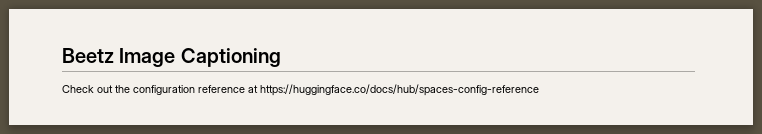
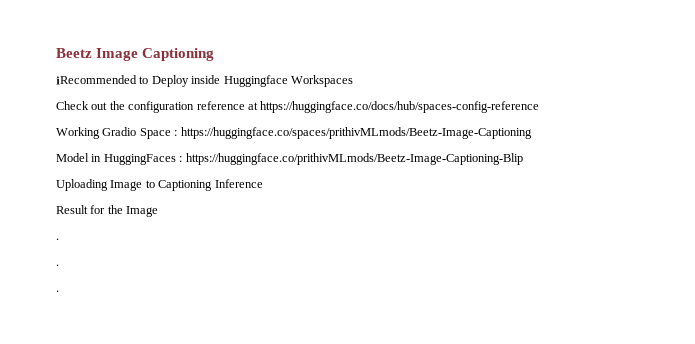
+ ℹRecommended to Deploy inside Huggingface Workspaces
+ Working Gradio Space : https://huggingface.co/spaces/prithivMLmods/Beetz-Image-Captioning
+ Model in HuggingFaces : https://huggingface.co/prithivMLmods/Beetz-Image-Captioning-Blip
+ Uploading Image to Captioning Inference
+ Result for the Image
+ .
+ .
+ .

